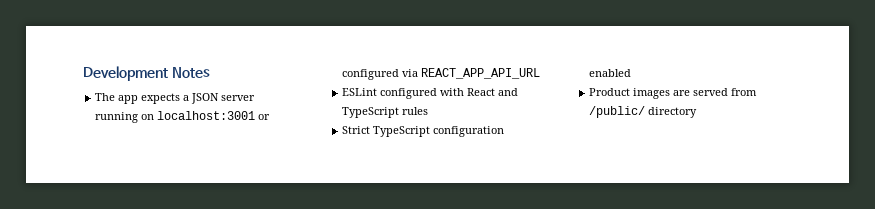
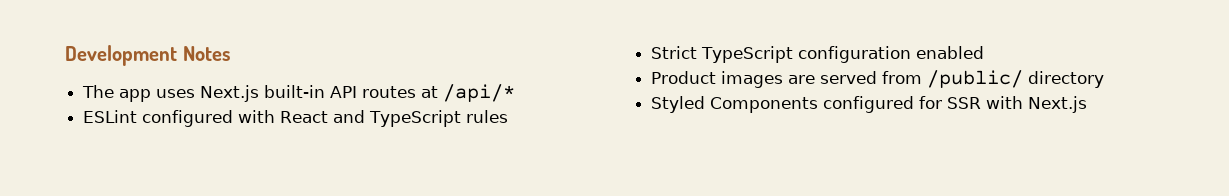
- The app expects a JSON server running on localhost:3001 or configured via REACT_APP_API_URL
+ The app uses Next.js built-in API routes at /api/*
+ Styled Components configured for SSR with Next.js

